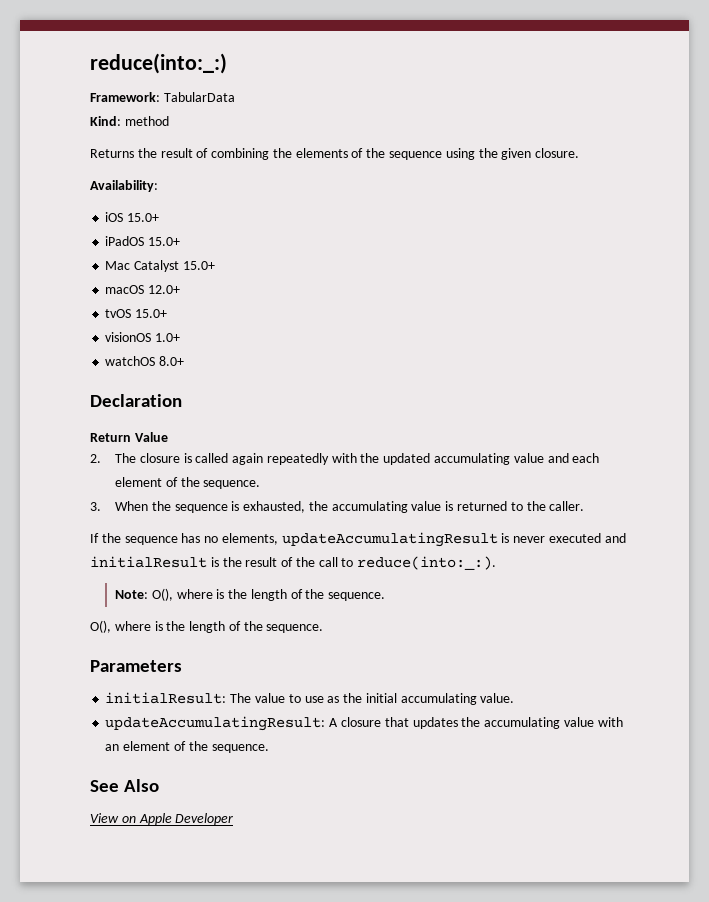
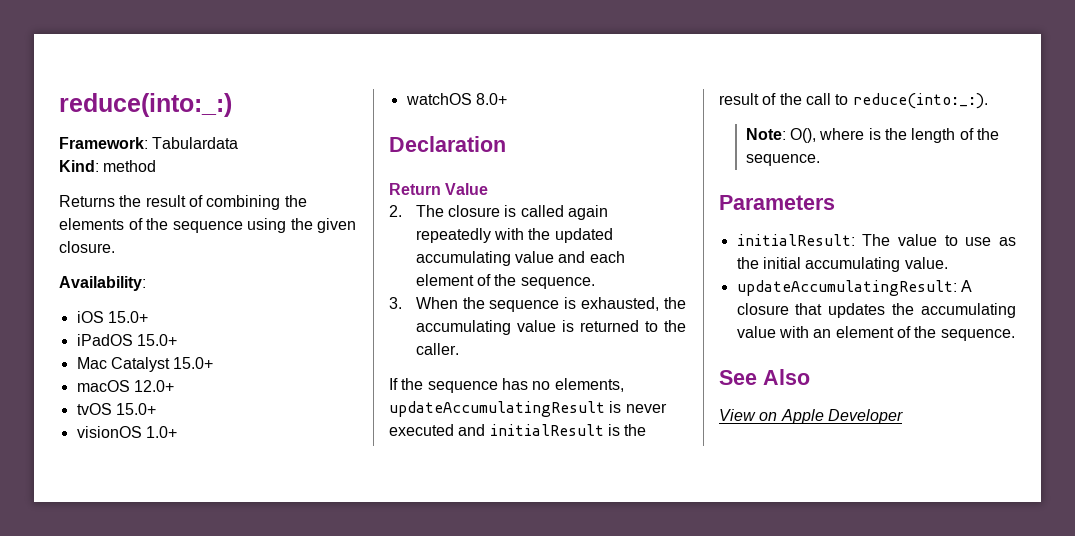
- Framework: TabularData
+ Framework: Tabulardata
  Note: O(), where is the length of the sequence.
- O(), where is the length of the sequence.

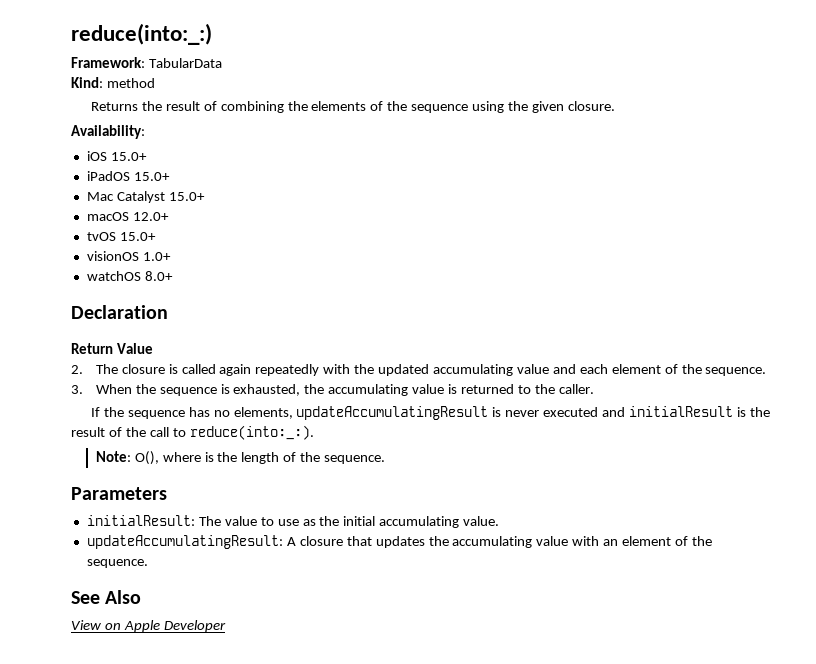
- Framework: Tabulardata
+ Framework: TabularData

